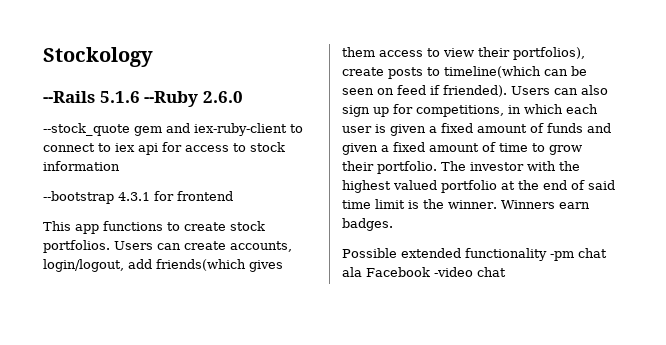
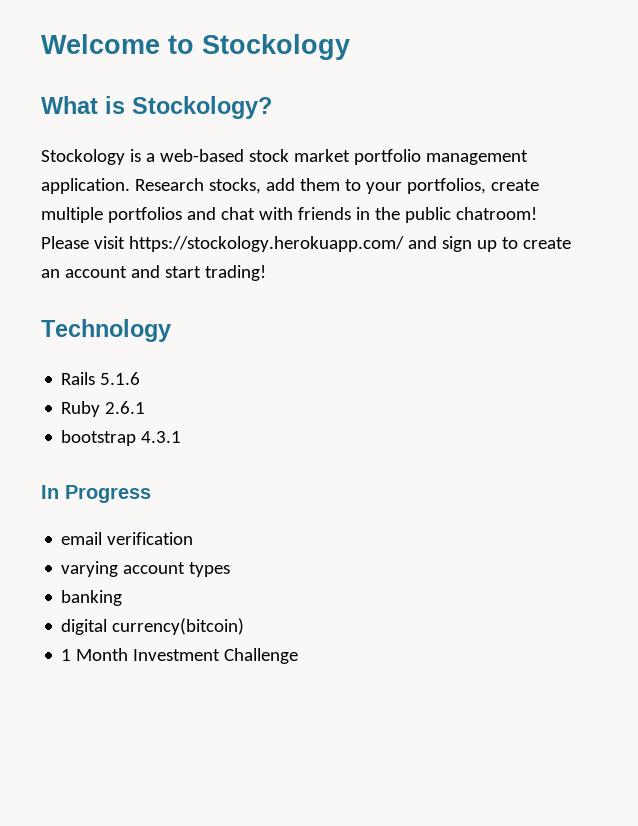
- Stockology
+ Welcome to Stockology
- --Rails 5.1.6 --Ruby 2.6.0
- --stock_quote gem and iex-ruby-client to connect to iex api for access to stock information
- --bootstrap 4.3.1 for frontend
- This app functions to create stock portfolios. Users can create accounts, login/logout, add friends(which gives them access to view their portfolios), create posts to timeline(which can be seen on feed if friended). Users can also sign up for competitions, in which each user is given a fixed amount of funds and given a fixed amount of time to grow their portfolio. The investor with the highest valued portfolio at the end of said time limit is the winner. Winners earn badges.
- Possible extended functionality -pm chat ala Facebook -video chat
+ What is Stockology?
+ Stockology is a web-based stock market portfolio management application. Research stocks, add them to your portfolios, create multiple portfolios and chat with friends in the public chatroom! Please visit https://stockology.herokuapp.com/ and sign up to create an account and start trading!
+ Technology
+ Rails 5.1.6
+ Ruby 2.6.1
+ bootstrap 4.3.1
+ In Progress
+ email verification
+ varying account types
+ banking
+ digital currency(bitcoin)
+ 1 Month Investment Challenge

